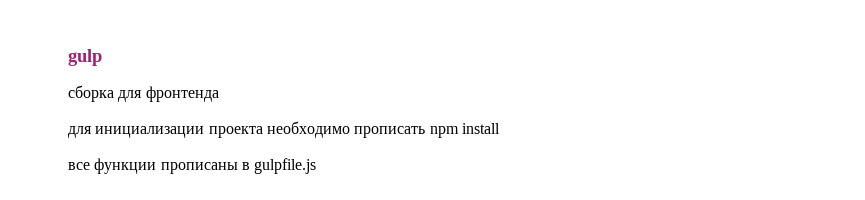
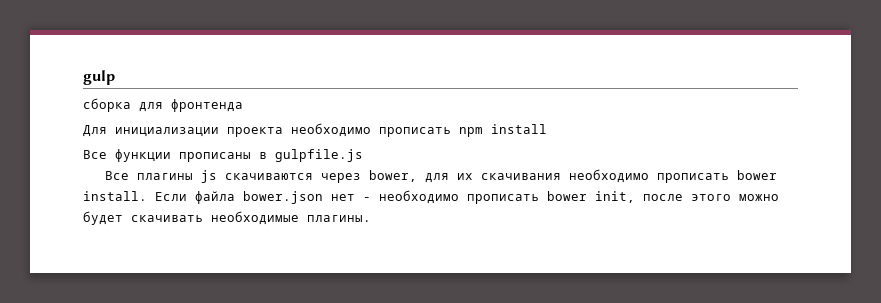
- для инициализации проекта необходимо прописать npm install
+ Для инициализации проекта необходимо прописать npm install
- все функции прописаны в gulpfile.js
+ Все функции прописаны в gulpfile.js
+ Все плагины js скачиваются через bower, для их скачивания необходимо прописать bower install. Если файла bower.json нет - необходимо прописать bower init, после этого можно будет скачивать необходимые плагины.

